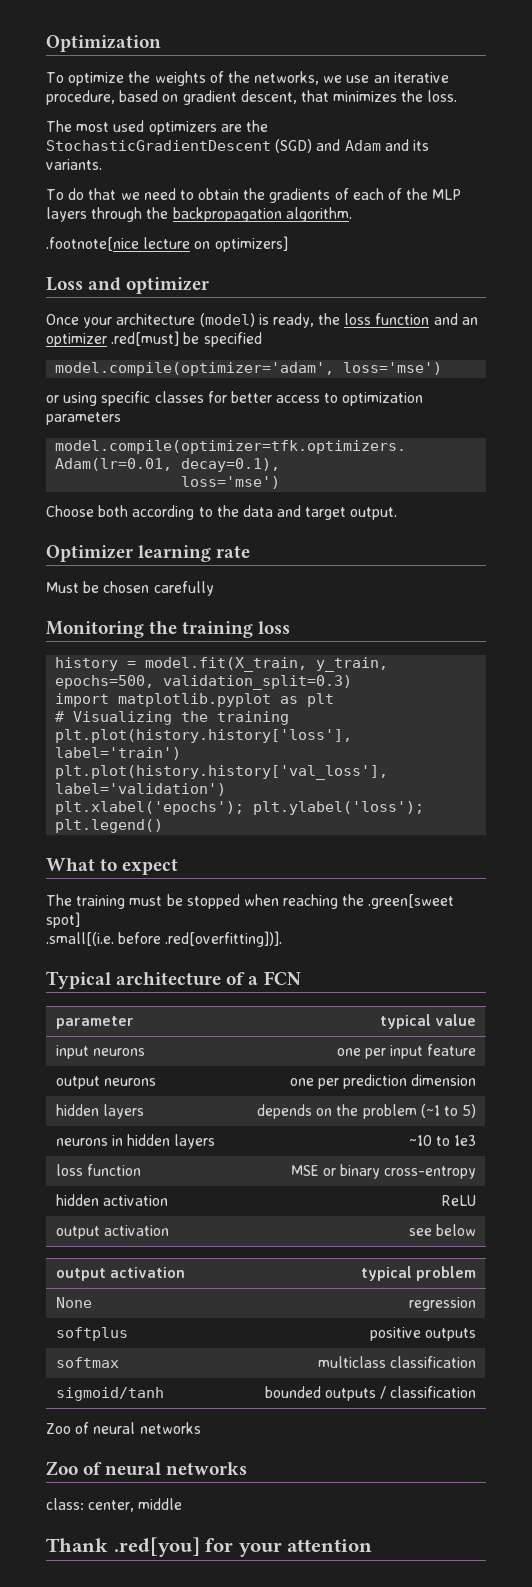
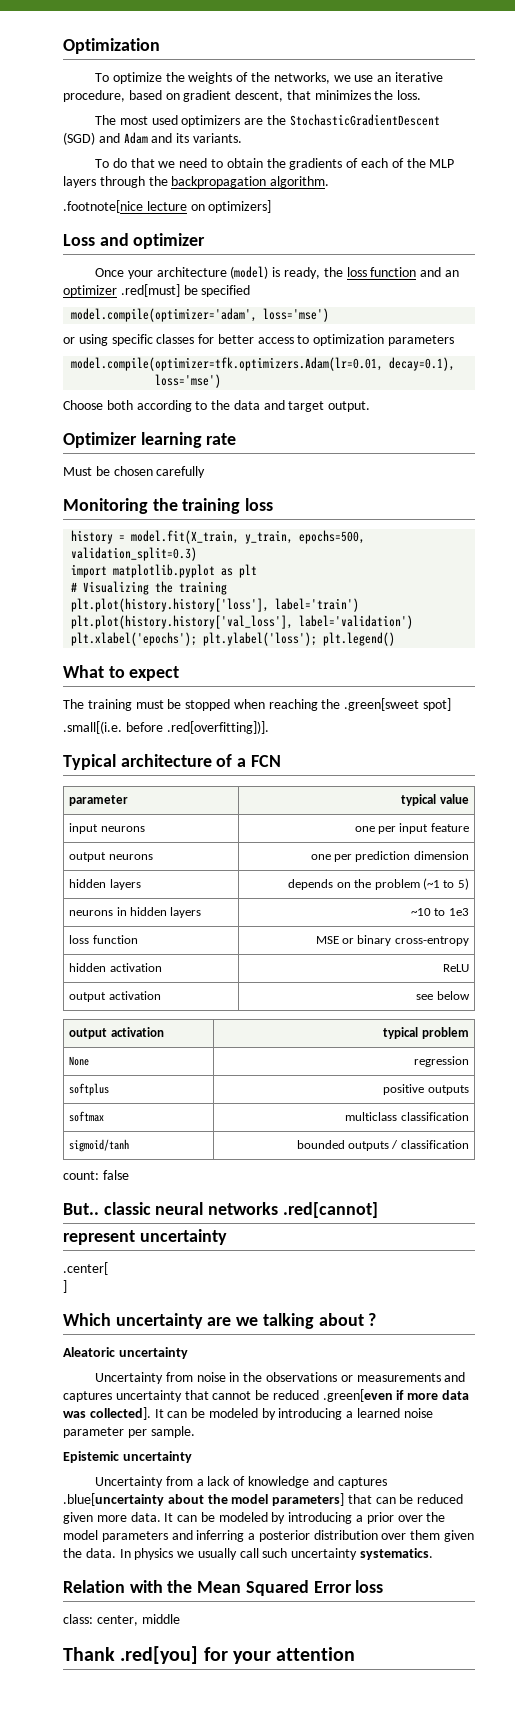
  sigmoid/tanh | bounded outputs / classification
- Zoo of neural networks
- Zoo of neural networks
+ count: false
+ But.. classic neural networks .red[cannot]
+ represent uncertainty
+ .center[
+ ]
+ Which uncertainty are we talking about ?
+ Aleatoric uncertainty
+ Uncertainty from noise in the observations or measurements and captures uncertainty that cannot be reduced .green[even if more data was collected]. It can be modeled by introducing a learned noise parameter per sample.
+ Epistemic uncertainty
+ Uncertainty from a lack of knowledge and captures .blue[uncertainty about the model parameters] that can be reduced given more data. It can be modeled by introducing a prior over the model parameters and inferring a posterior distribution over them given the data. In physics we usually call such uncertainty systematics.
+ Relation with the Mean Squared Error loss

